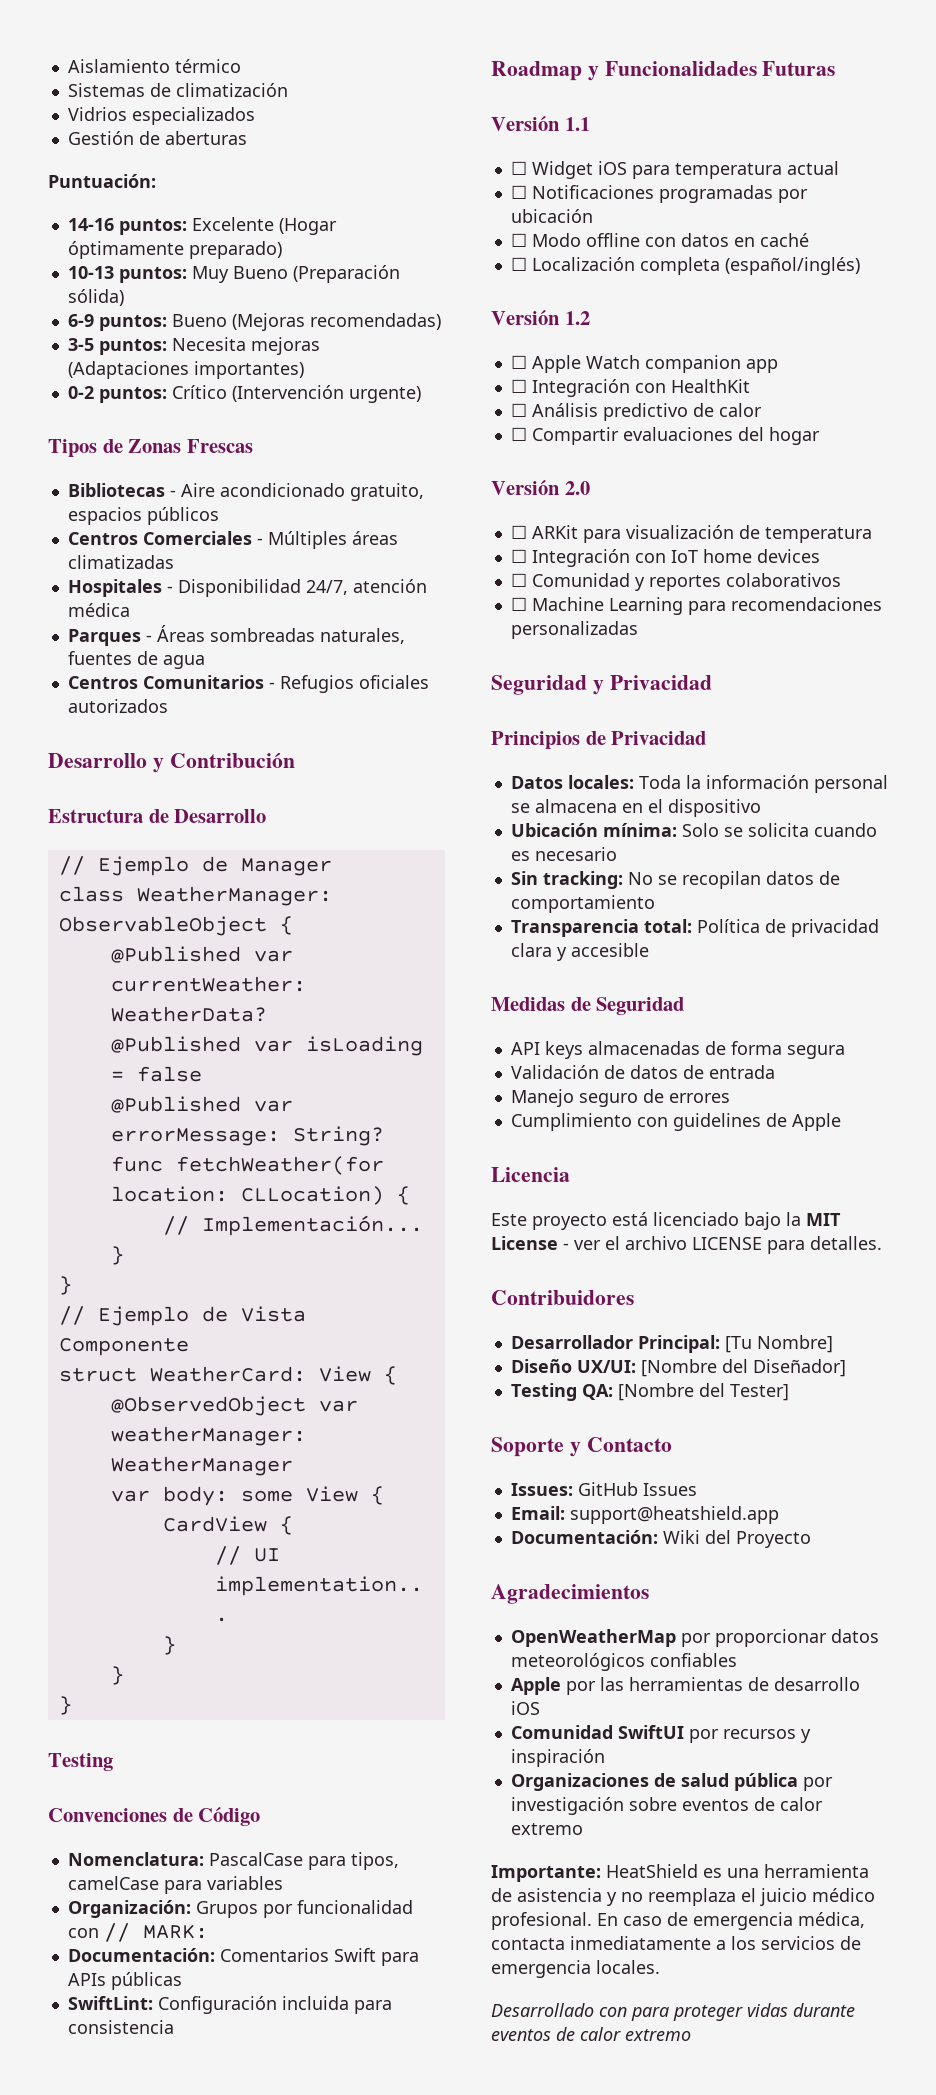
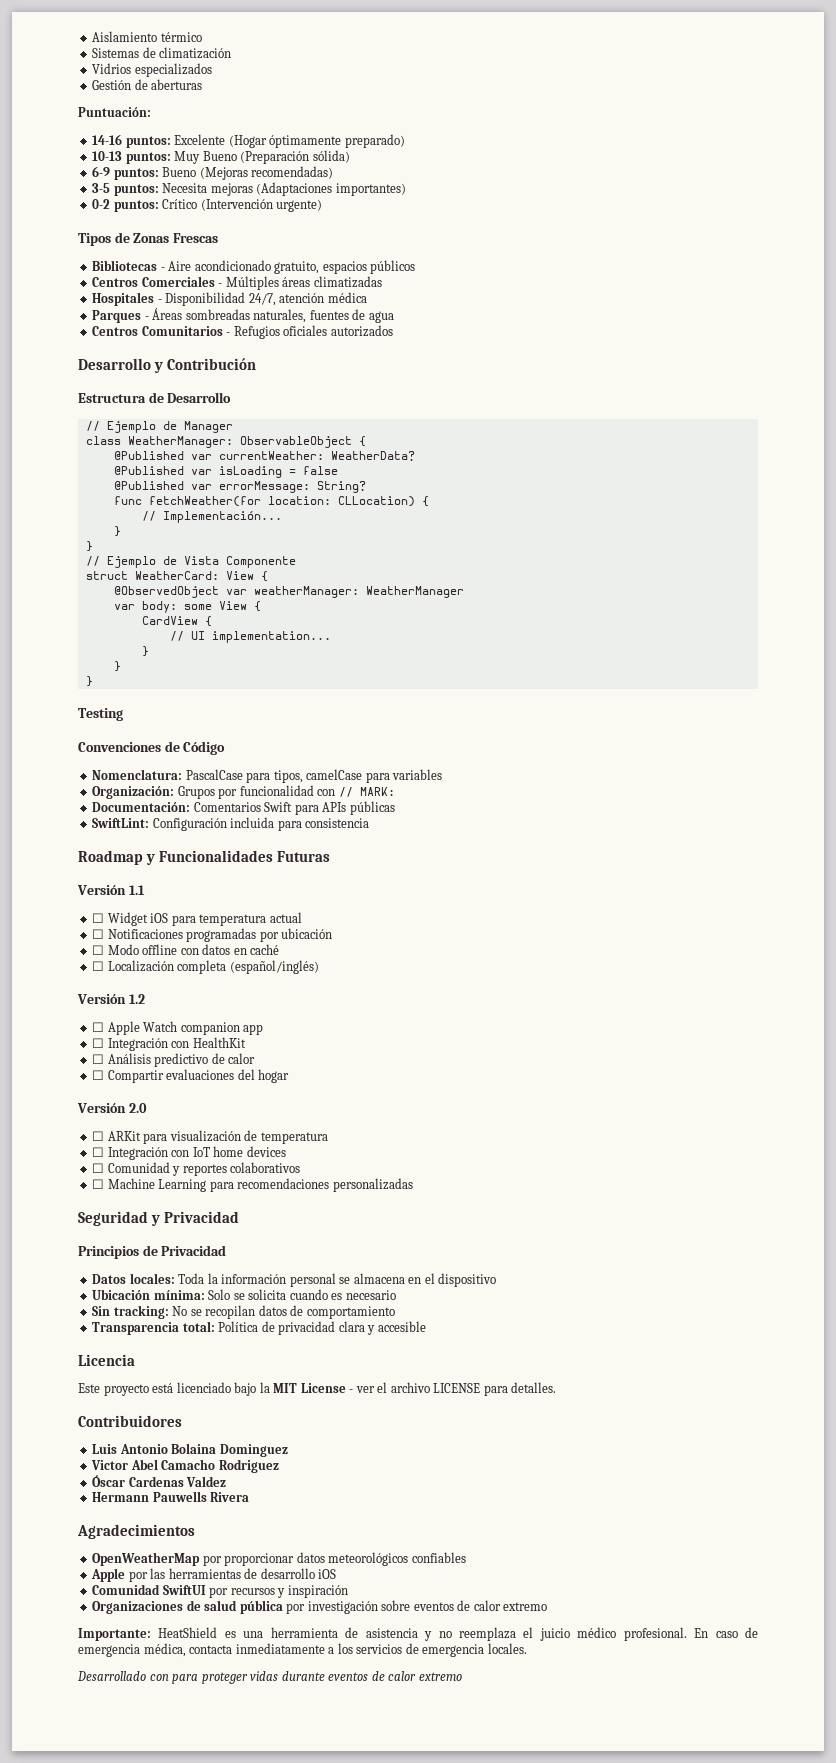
- Medidas de Seguridad
- API keys almacenadas de forma segura
- Validación de datos de entrada
- Manejo seguro de errores
- Cumplimiento con guidelines de Apple
- Desarrollador Principal: [Tu Nombre]
- Diseño UX/UI: [Nombre del Diseñador]
- Testing QA: [Nombre del Tester]
- Soporte y Contacto
- Issues: GitHub Issues
- Email: support@heatshield.app
- Documentación: Wiki del Proyecto
+ Luis Antonio Bolaina Dominguez
+ Victor Abel Camacho Rodriguez
+ Óscar Cardenas Valdez
+ Hermann Pauwells Rivera

